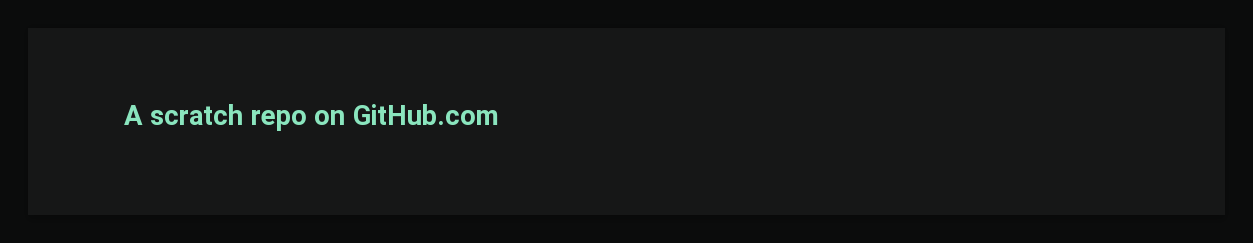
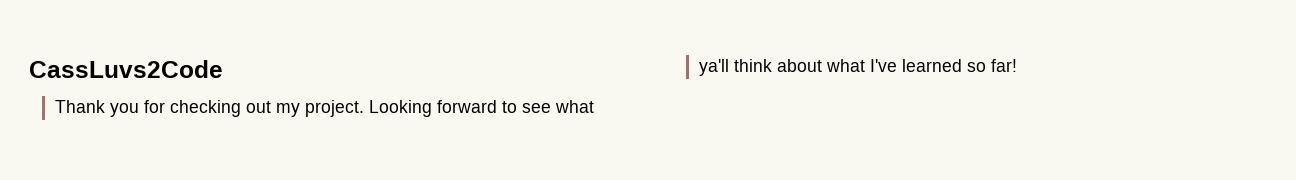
- A scratch repo on GitHub.com
+ CassLuvs2Code
+ Thank you for checking out my project. Looking forward to see what ya'll think about what I've learned so far!

